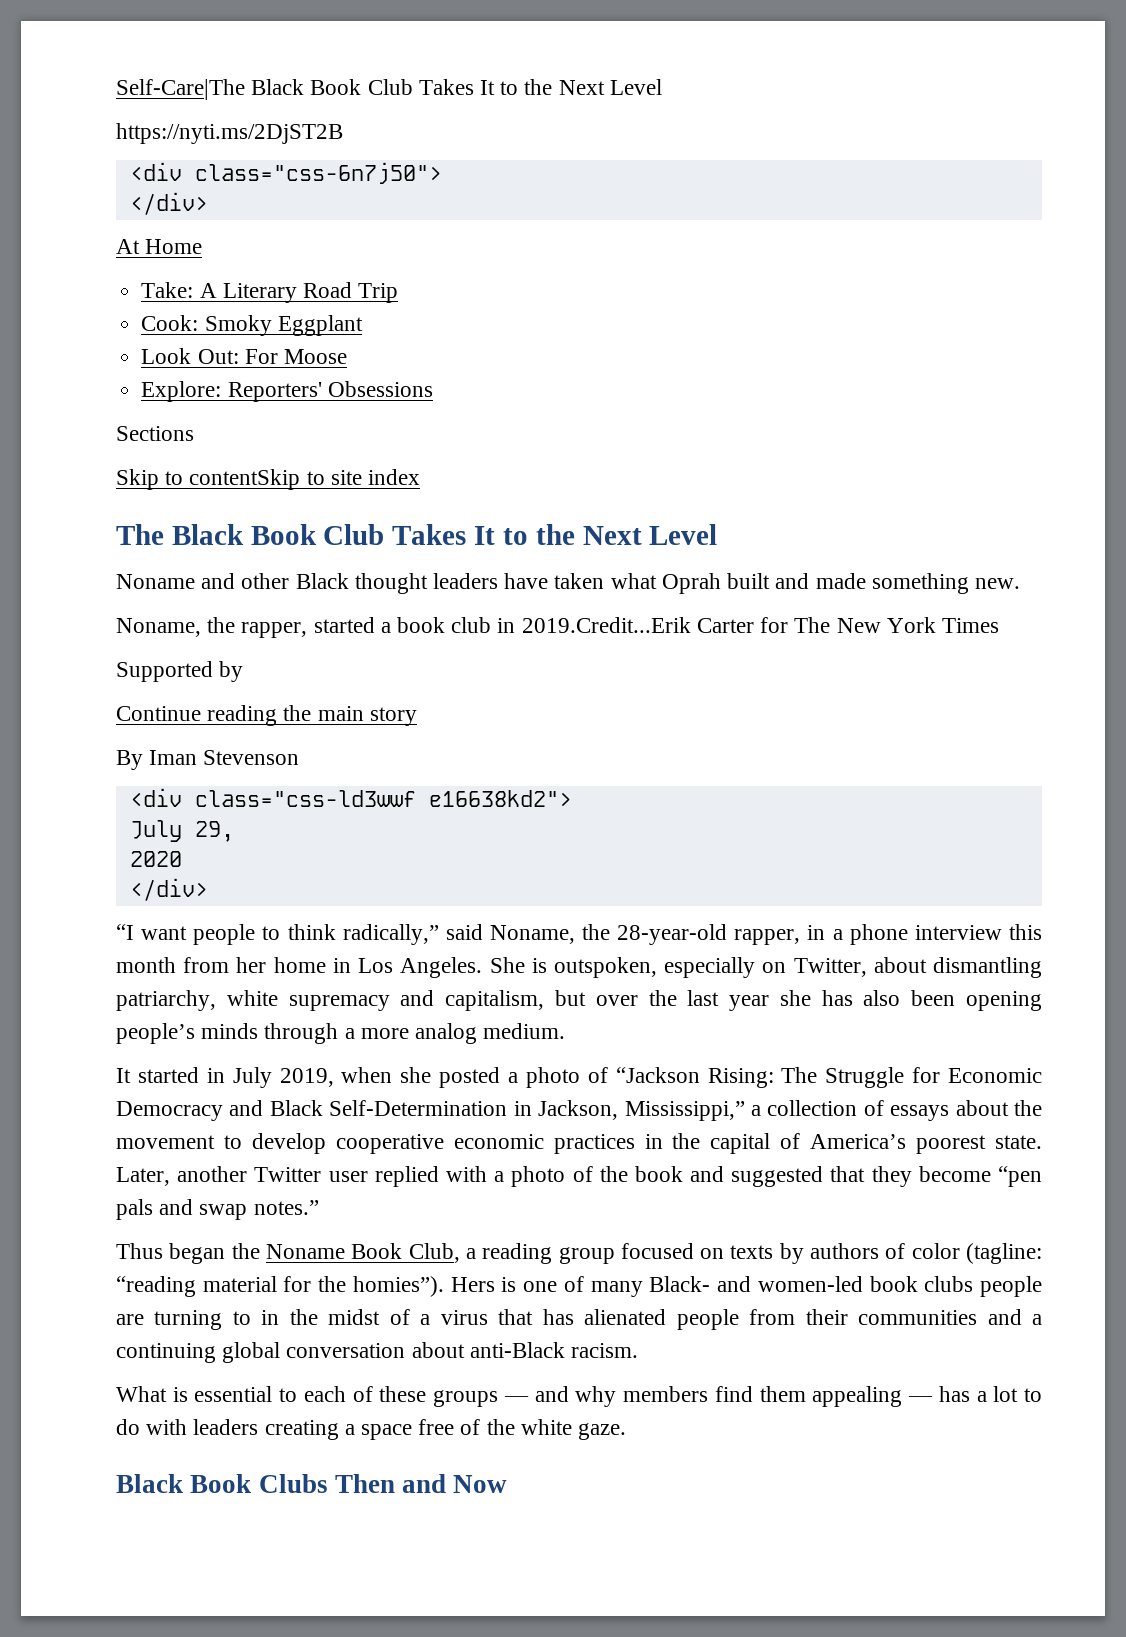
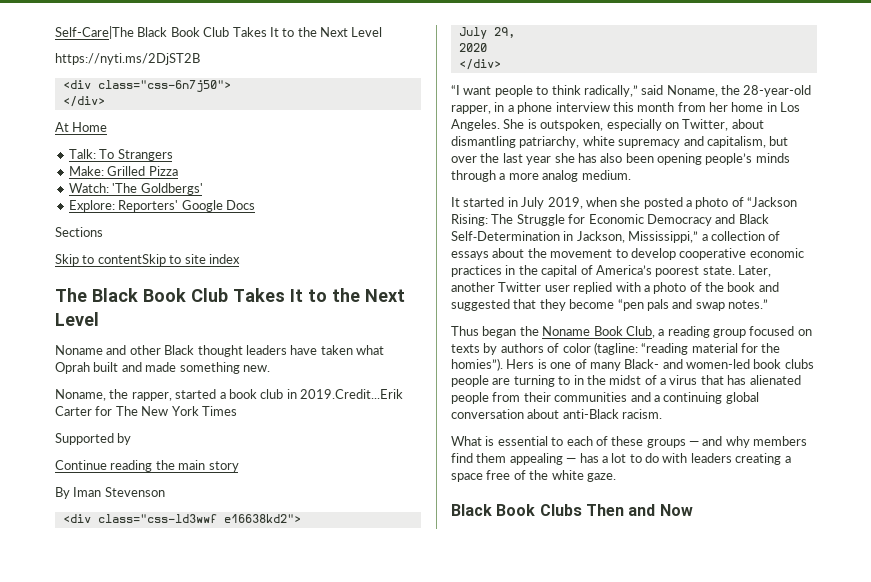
- Take: A Literary Road Trip
- Cook: Smoky Eggplant
- Look Out: For Moose
+ Talk: To Strangers
+ Make: Grilled Pizza
+ Watch: 'The Goldbergs'
- Explore: Reporters' Obsessions
+ Explore: Reporters' Google Docs

